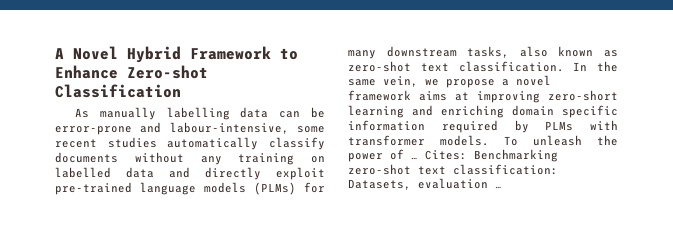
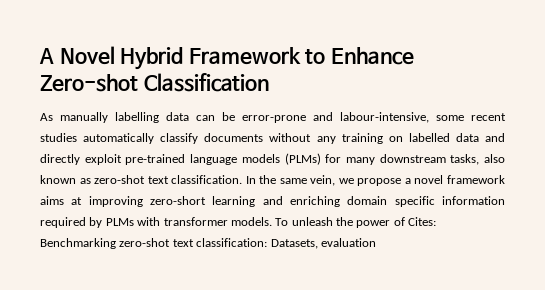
- To unleash the power of … Cites: Benchmarking zero-shot text classification: Datasets, evaluation …
+ To unleash the power of Cites: Benchmarking zero-shot text classification: Datasets, evaluation

